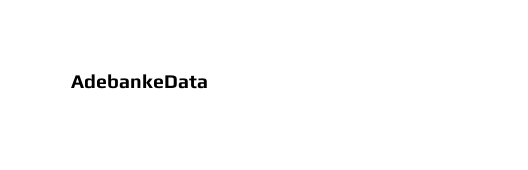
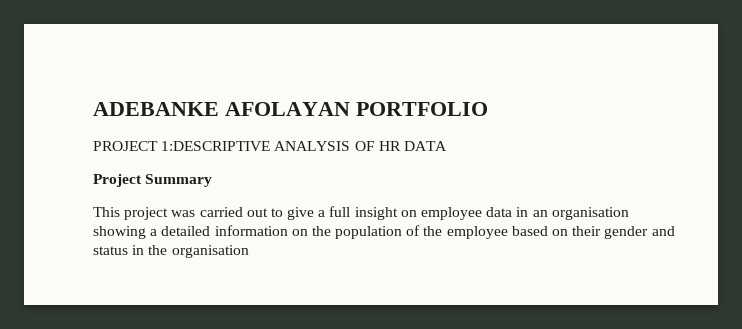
- AdebankeData
+ ADEBANKE AFOLAYAN PORTFOLIO
+ PROJECT 1:DESCRIPTIVE ANALYSIS OF HR DATA
+ Project Summary
+ This project was carried out to give a full insight on employee data in an organisation showing a detailed information on the population of the employee based on their gender and status in the organisation

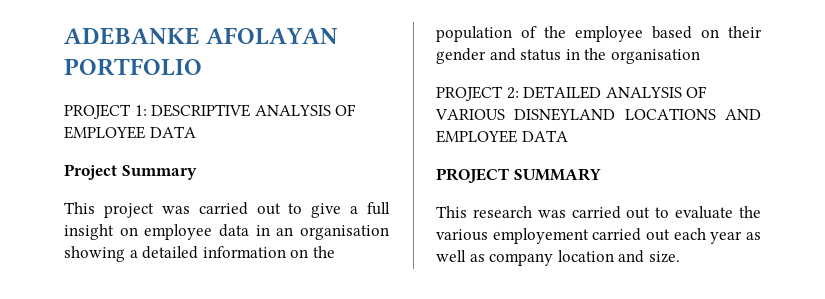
- PROJECT 1:DESCRIPTIVE ANALYSIS OF HR DATA
+ PROJECT 1: DESCRIPTIVE ANALYSIS OF EMPLOYEE DATA
+ PROJECT 2: DETAILED ANALYSIS OF VARIOUS DISNEYLAND LOCATIONS AND EMPLOYEE DATA
+ PROJECT SUMMARY
+ This research was carried out to evaluate the various employement carried out each year as well as company location and size.

